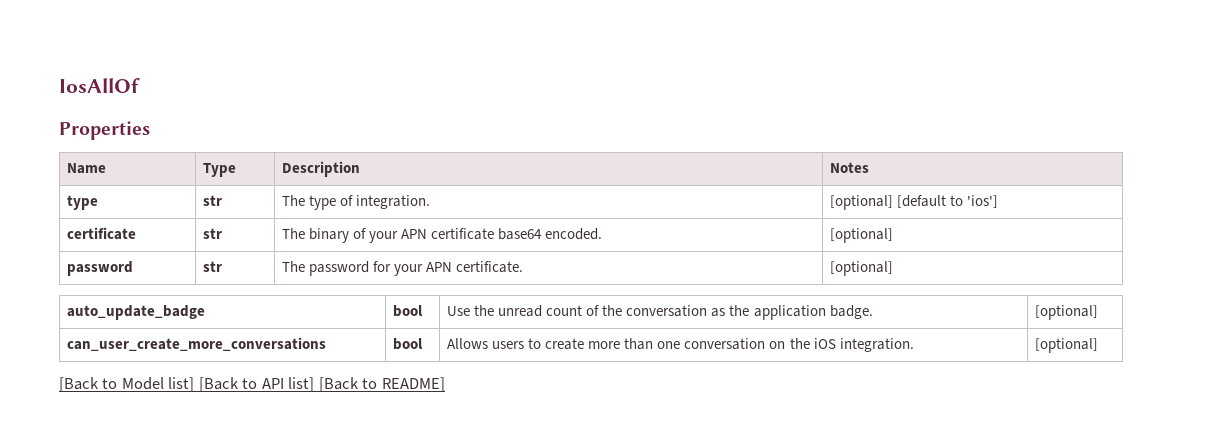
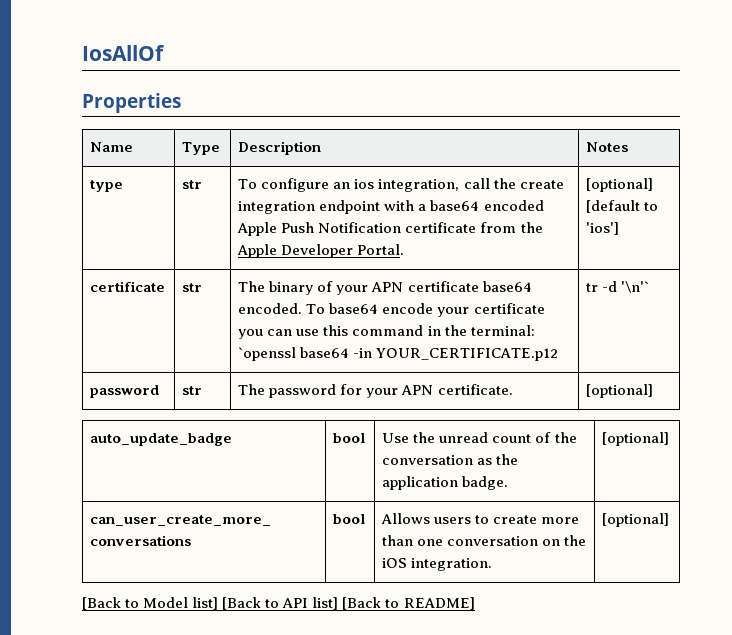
- type | str | The type of integration. | [optional] [default to 'ios']
+ type | str | To configure an ios integration, call the create integration endpoint with a base64 encoded Apple Push Notification certificate from the Apple Developer Portal. | [optional] [default to 'ios']
- certificate | str | The binary of your APN certificate base64 encoded. | [optional]
+ certificate | str | The binary of your APN certificate base64 encoded. To base64 encode your certificate you can use this command in the terminal: `openssl base64 -in YOUR_CERTIFICATE.p12 | tr -d '\n'`

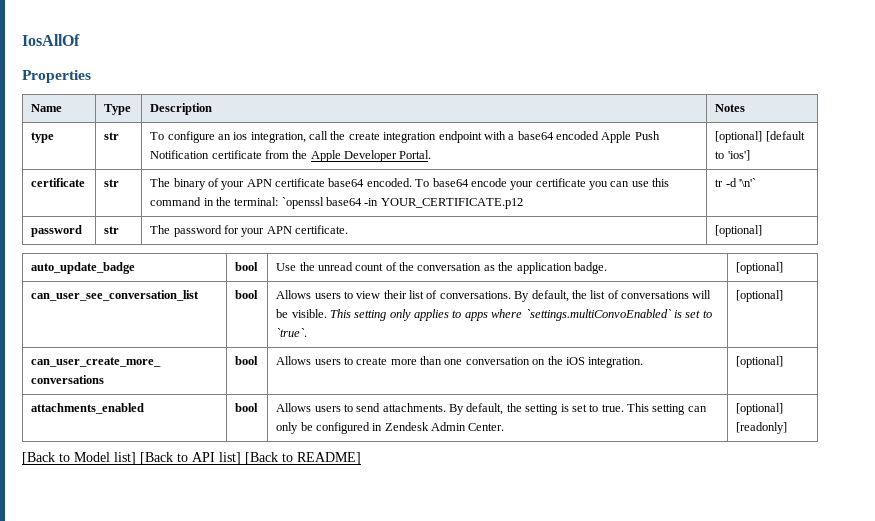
+ can_user_see_conversation_list | bool | Allows users to view their list of conversations. By default, the list of conversations will be visible. This setting only applies to apps where `settings.multiConvoEnabled` is set to `true`. | [optional]
+ attachments_enabled | bool | Allows users to send attachments. By default, the setting is set to true. This setting can only be configured in Zendesk Admin Center. | [optional] [readonly]

